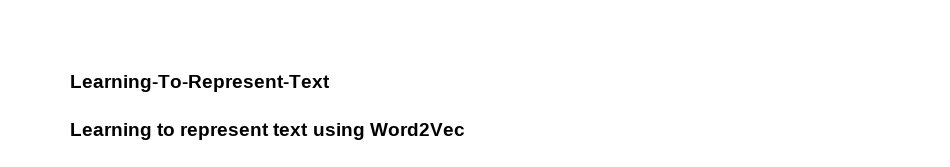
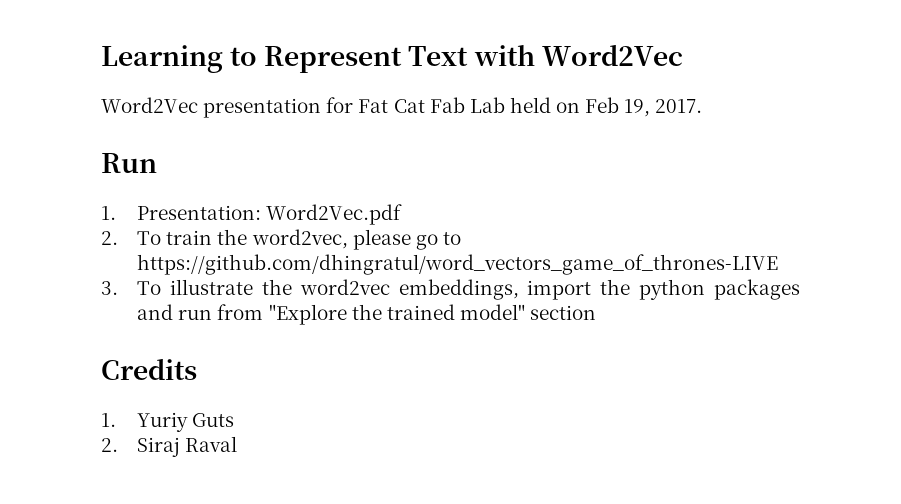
- Learning-To-Represent-Text
- Learning to represent text using Word2Vec
+ Learning to Represent Text with Word2Vec
+ Word2Vec presentation for Fat Cat Fab Lab held on Feb 19, 2017.
+ Run
+ 1. Presentation: Word2Vec.pdf
+ 2. To train the word2vec, please go to https://github.com/dhingratul/word_vectors_game_of_thrones-LIVE
+ 3. To illustrate the word2vec embeddings, import the python packages and run from "Explore the trained model" section
+ Credits
+ 1. Yuriy Guts
+ 2. Siraj Raval

